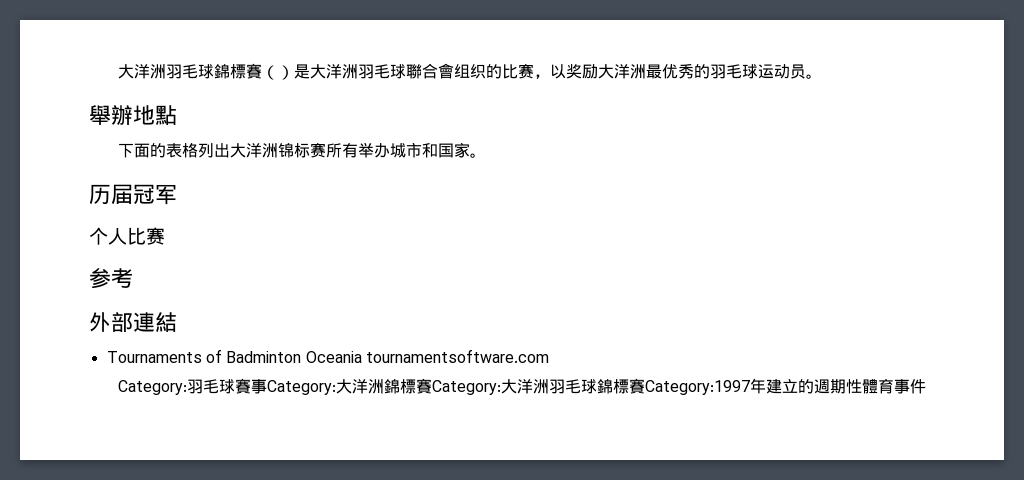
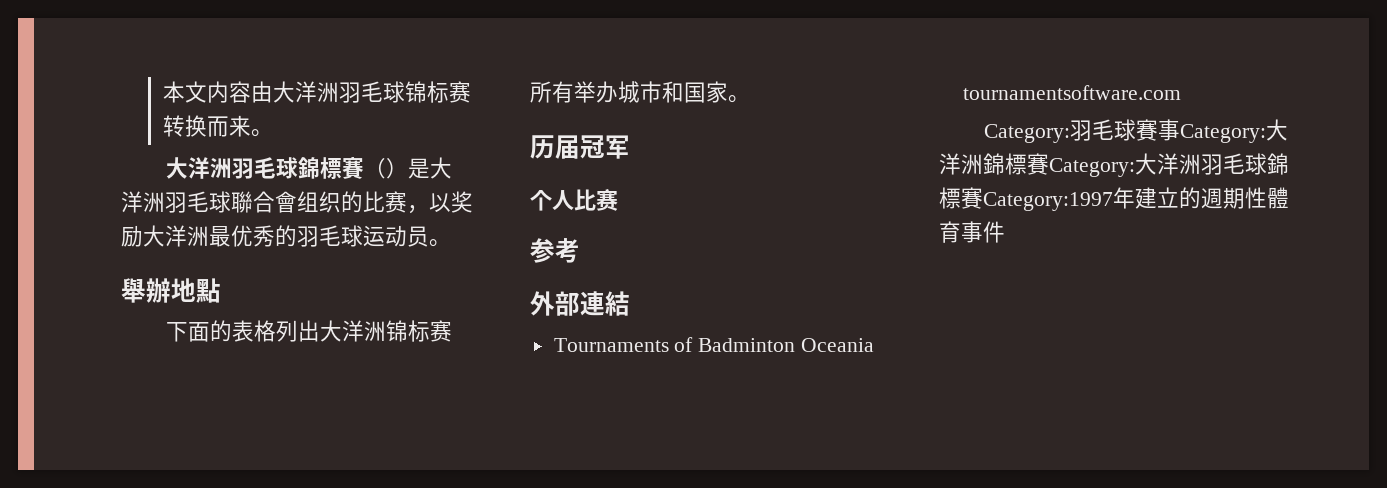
+ 本文内容由大洋洲羽毛球锦标赛转换而来。

